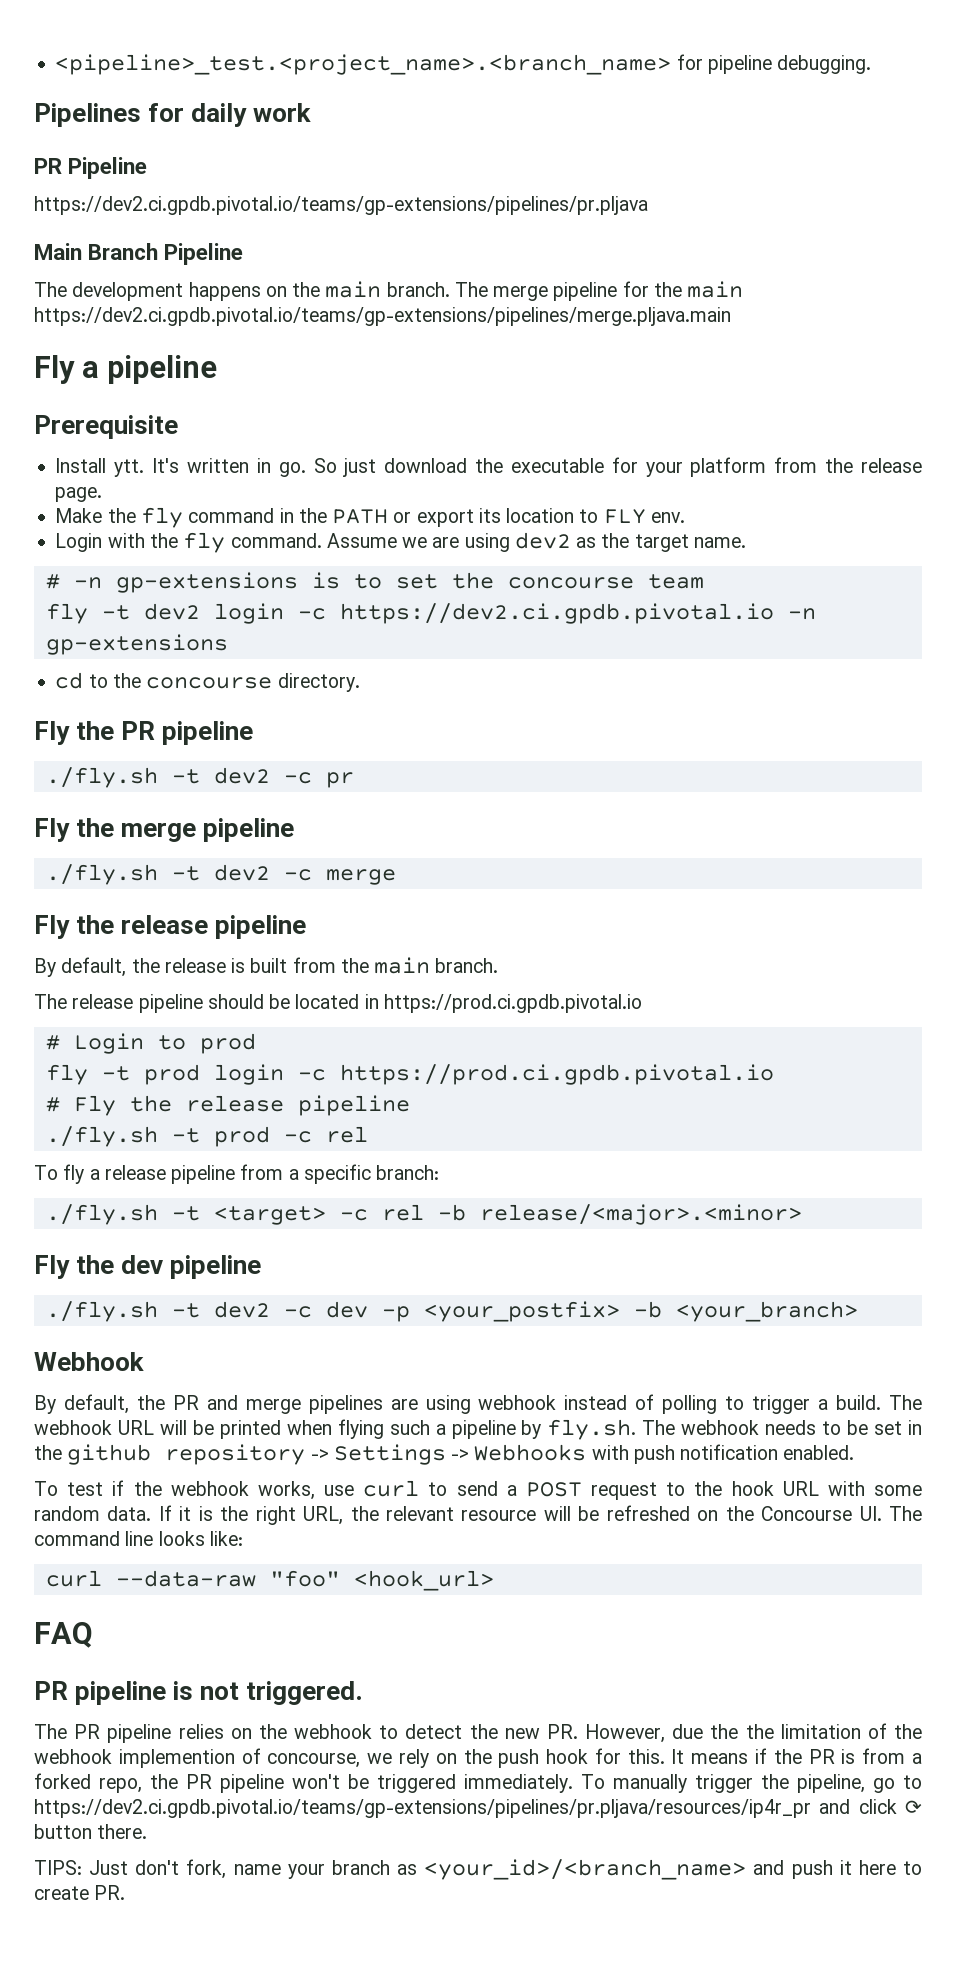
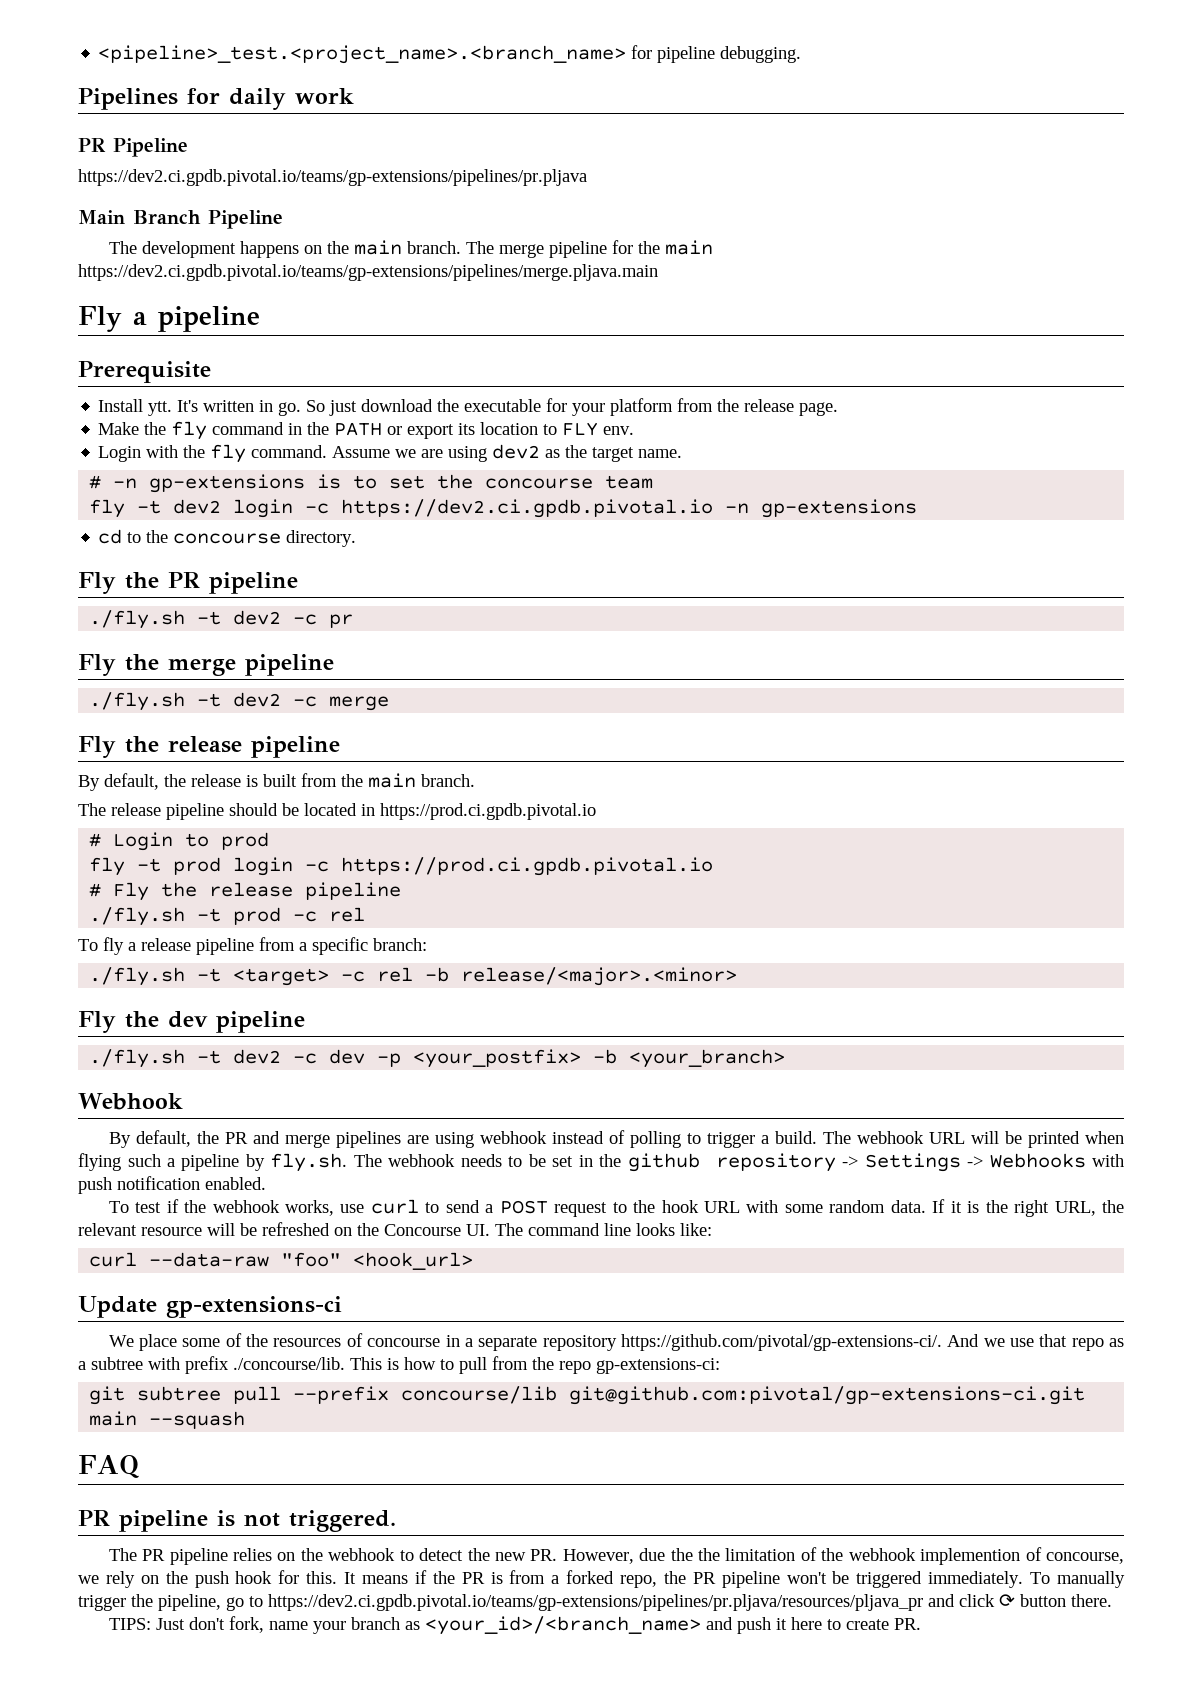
+ Update gp-extensions-ci
+ We place some of the resources of concourse in a separate repository https://github.com/pivotal/gp-extensions-ci/. And we use that repo as a subtree with prefix ./concourse/lib. This is how to pull from the repo gp-extensions-ci:
+ git subtree pull --prefix concourse/lib git@github.com:pivotal/gp-extensions-ci.git main --squash
- To manually trigger the pipeline, go to https://dev2.ci.gpdb.pivotal.io/teams/gp-extensions/pipelines/pr.pljava/resources/ip4r_pr and click ⟳ button there.
+ To manually trigger the pipeline, go to https://dev2.ci.gpdb.pivotal.io/teams/gp-extensions/pipelines/pr.pljava/resources/pljava_pr and click ⟳ button there.

